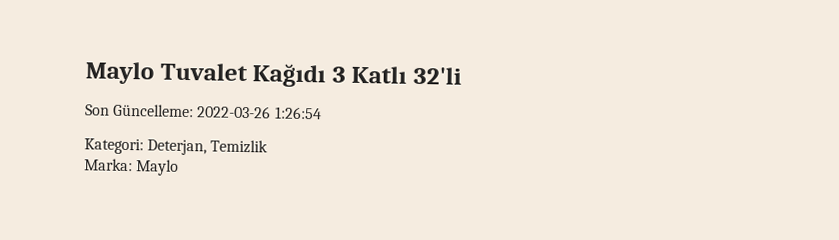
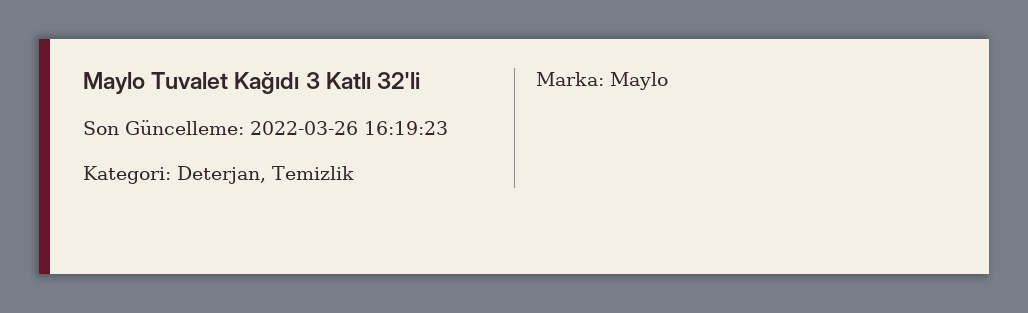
- Son Güncelleme: 2022-03-26 1:26:54
+ Son Güncelleme: 2022-03-26 16:19:23

